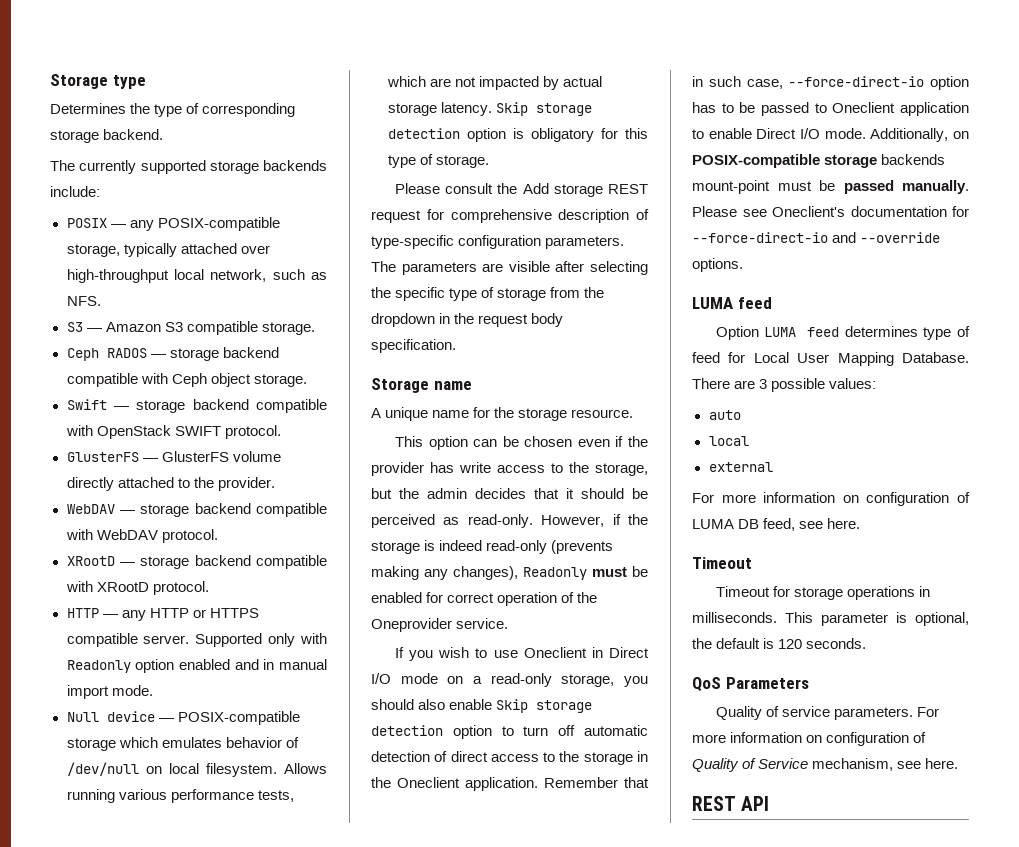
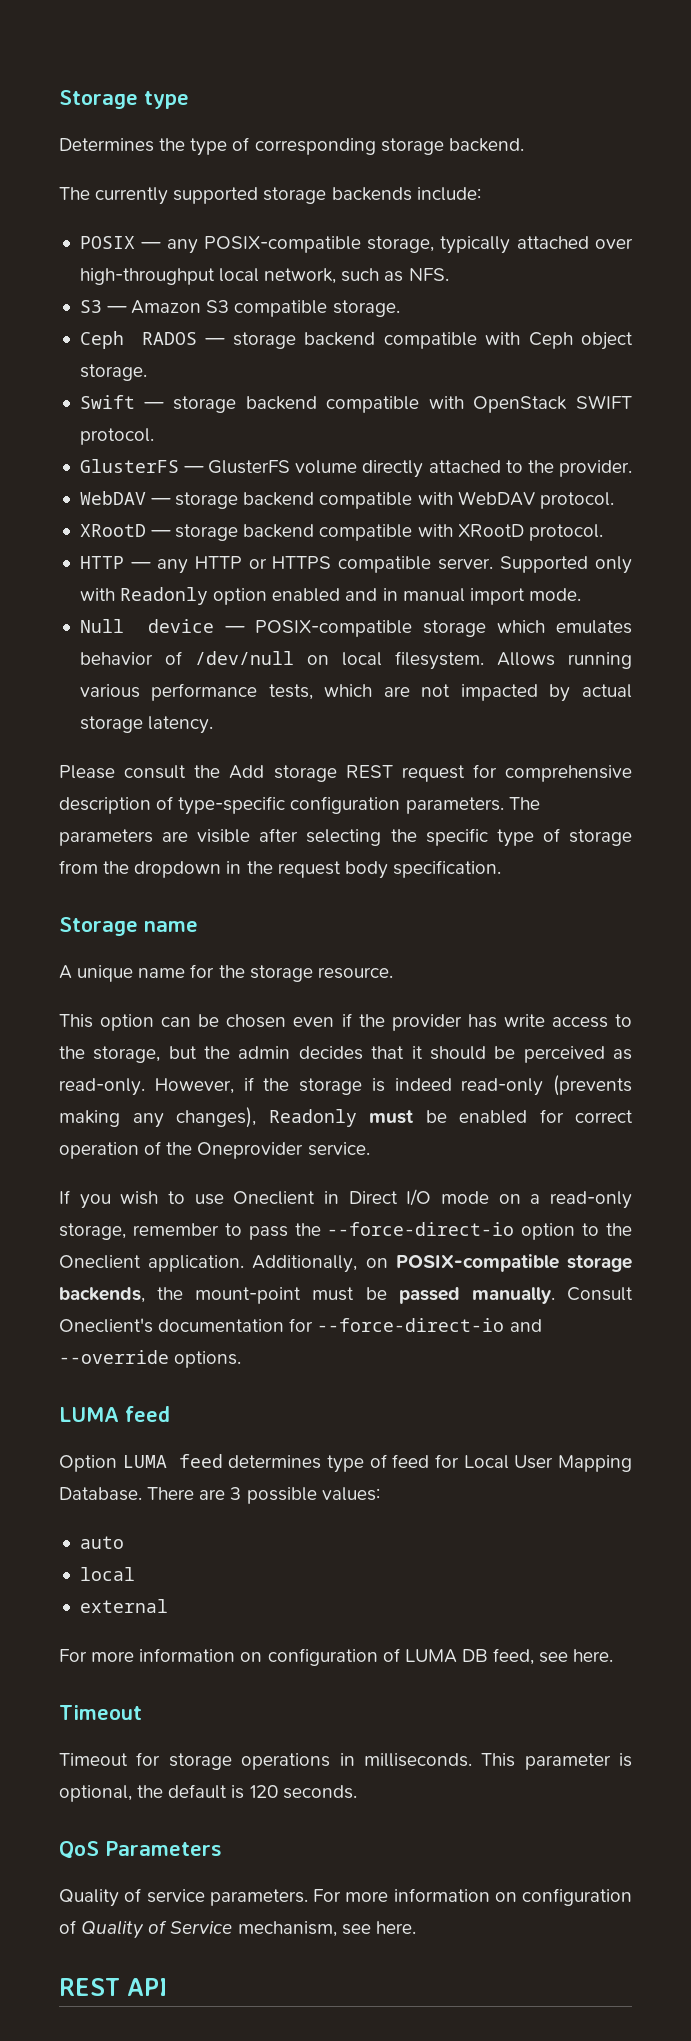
- Skip storage detection option is obligatory for this type of storage.
- If you wish to use Oneclient in Direct I/O mode on a read-only storage, you should also enable Skip storage detection option to turn off automatic detection of direct access to the storage in the Oneclient application. Remember that in such case, --force-direct-io option has to be passed to Oneclient application to enable Direct I/O mode.
+ If you wish to use Oneclient in Direct I/O mode on a read-only storage, remember to pass the --force-direct-io option to the Oneclient application.
- Additionally, on POSIX-compatible storage backends mount-point must be passed manually.
+ Additionally, on POSIX-compatible storage backends, the mount-point must be passed manually.
- Please see Oneclient's documentation for --force-direct-io and --override options.
+ Consult Oneclient's documentation for --force-direct-io and --override options.

